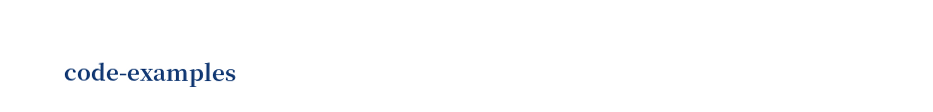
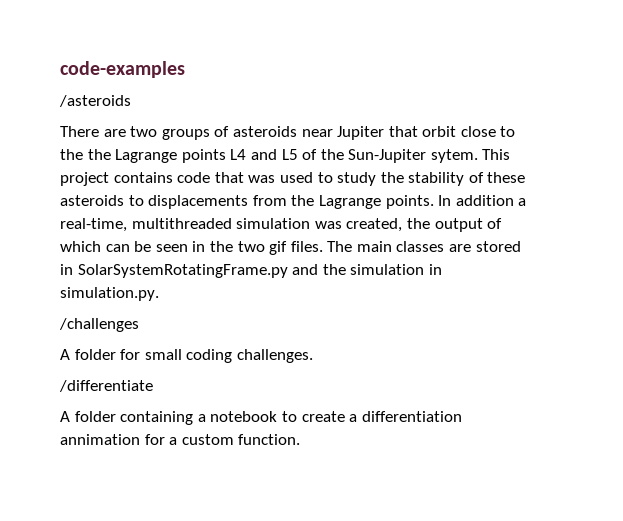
+ /asteroids
+ There are two groups of asteroids near Jupiter that orbit close to the the Lagrange points L4 and L5 of the Sun-Jupiter sytem. This project contains code that was used to study the stability of these asteroids to displacements from the Lagrange points. In addition a real-time, multithreaded simulation was created, the output of which can be seen in the two gif files. The main classes are stored in SolarSystemRotatingFrame.py and the simulation in simulation.py.
+ /challenges
+ A folder for small coding challenges.
+ /differentiate
+ A folder containing a notebook to create a differentiation annimation for a custom function.

